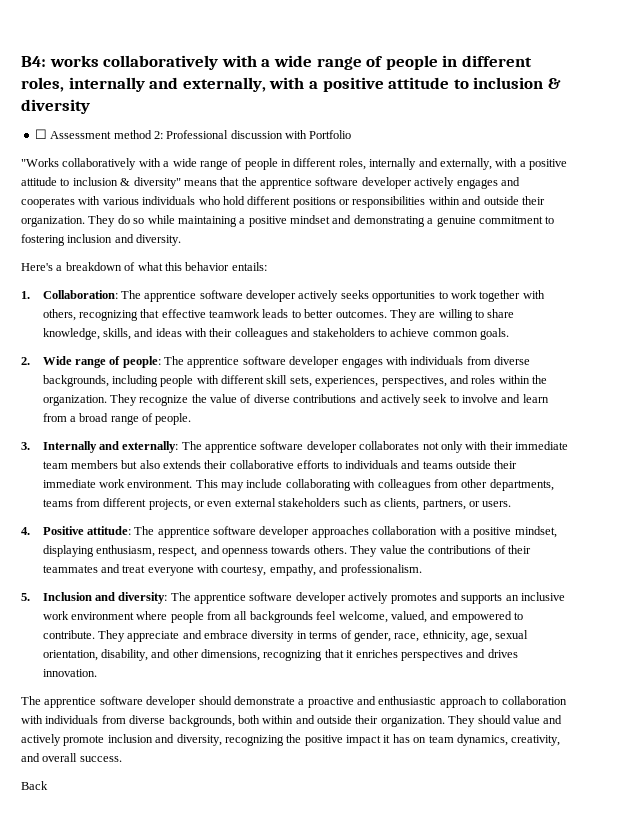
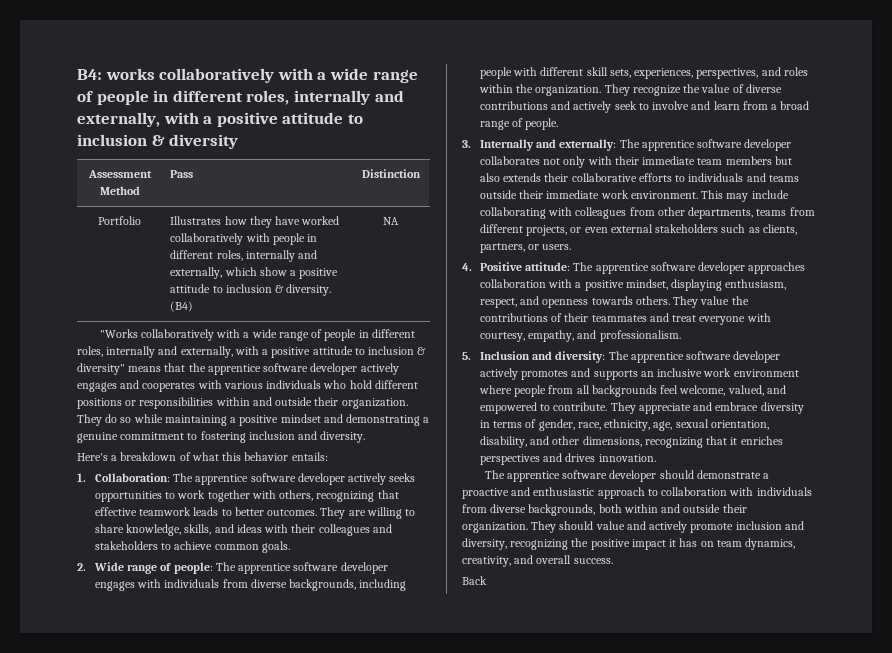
- ☐ Assessment method 2: Professional discussion with Portfolio
+ Assessment Method | Pass | Distinction
+ Portfolio | Illustrates how they have worked collaboratively with people in different roles, internally and externally, which show a positive attitude to inclusion & diversity. (B4) | NA

